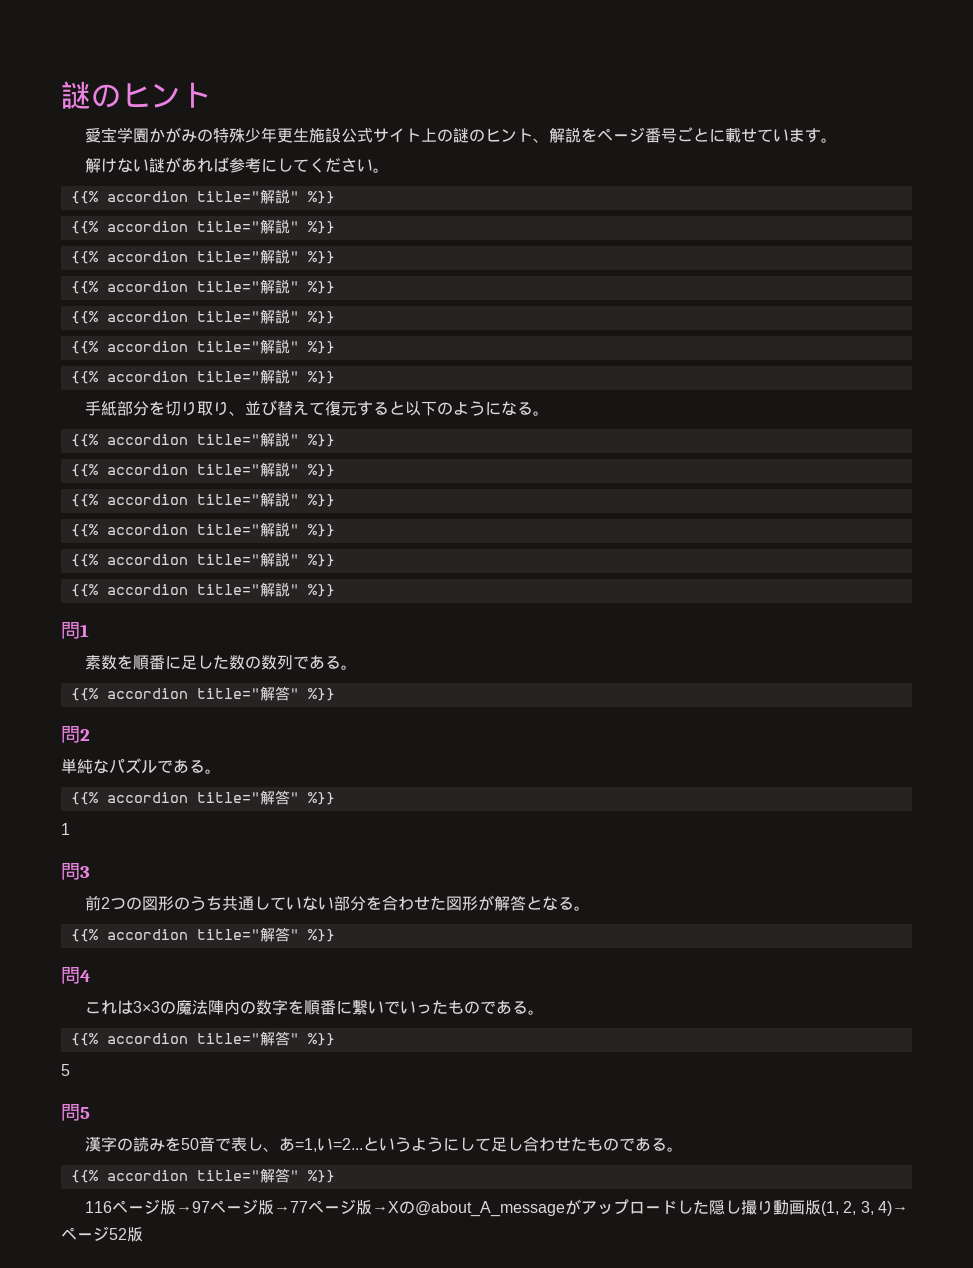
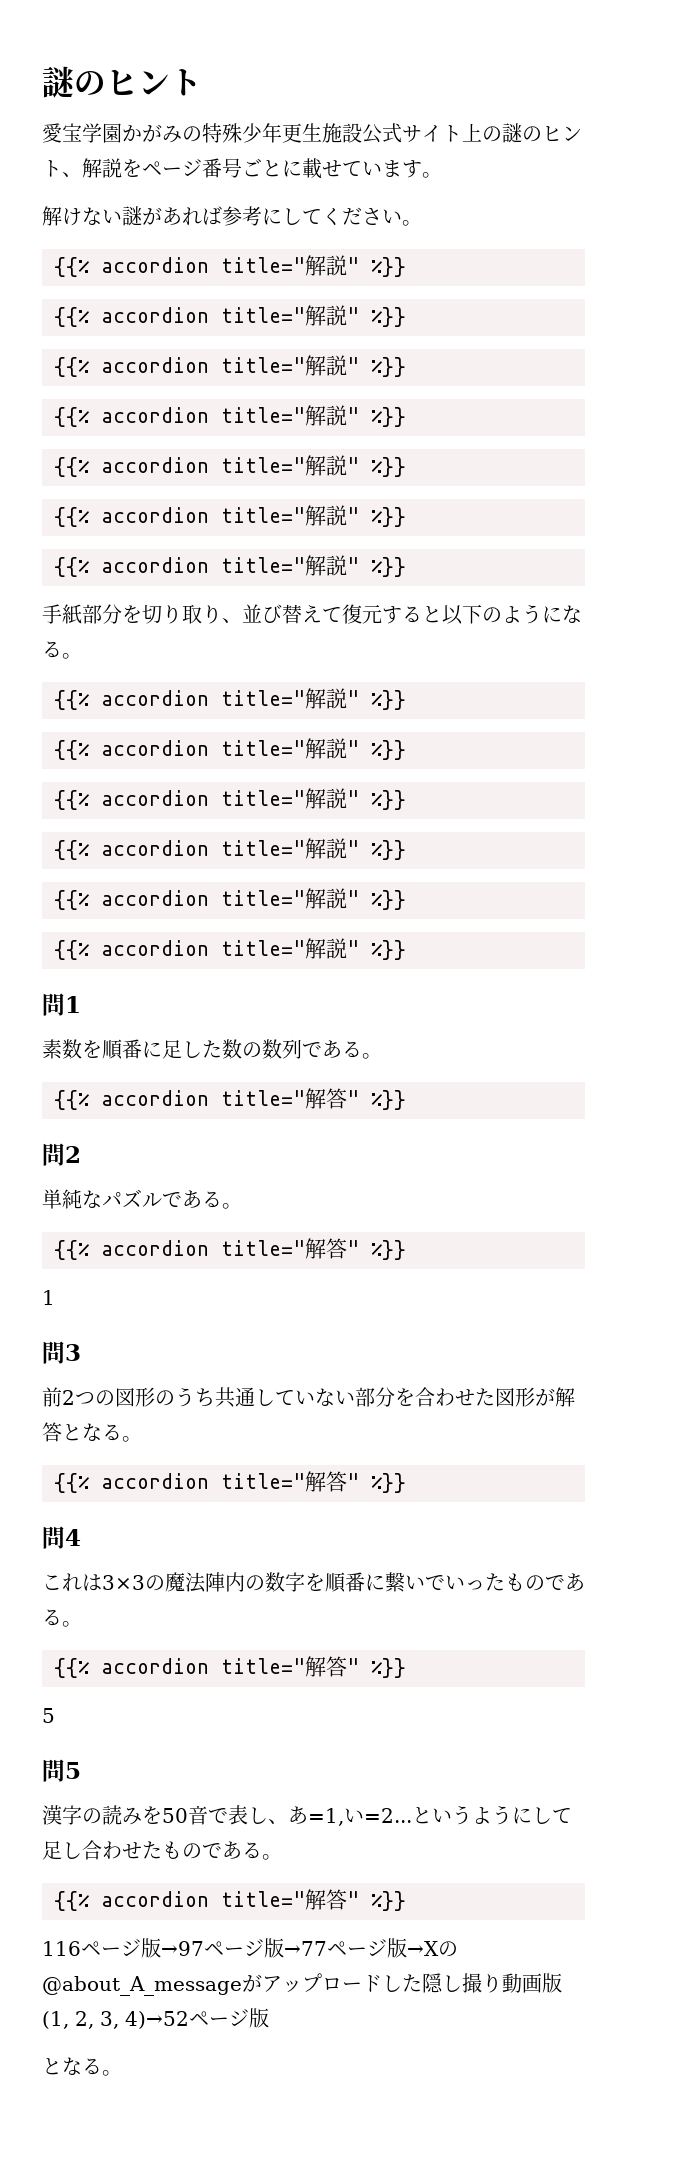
- 116ページ版→97ページ版→77ページ版→Xの@about_A_messageがアップロードした隠し撮り動画版(1, 2, 3, 4)→ページ52版
+ 116ページ版→97ページ版→77ページ版→Xの@about_A_messageがアップロードした隠し撮り動画版(1, 2, 3, 4)→52ページ版
+ となる。

